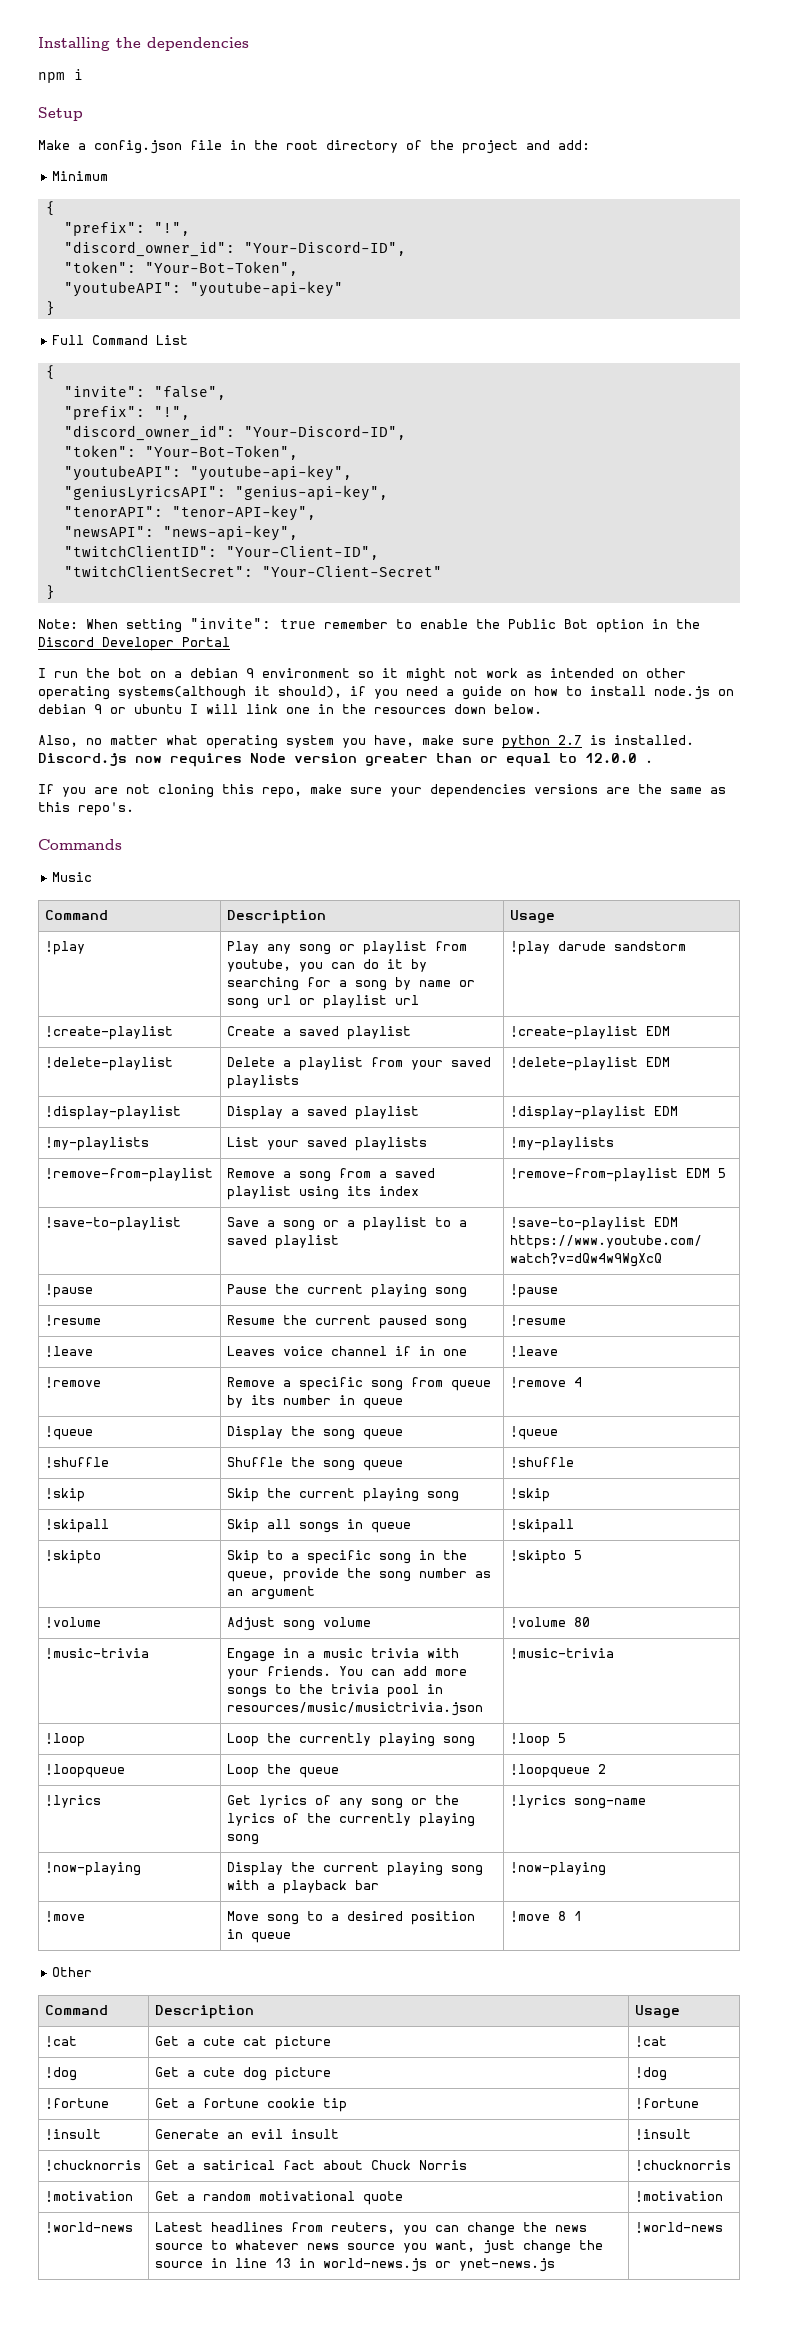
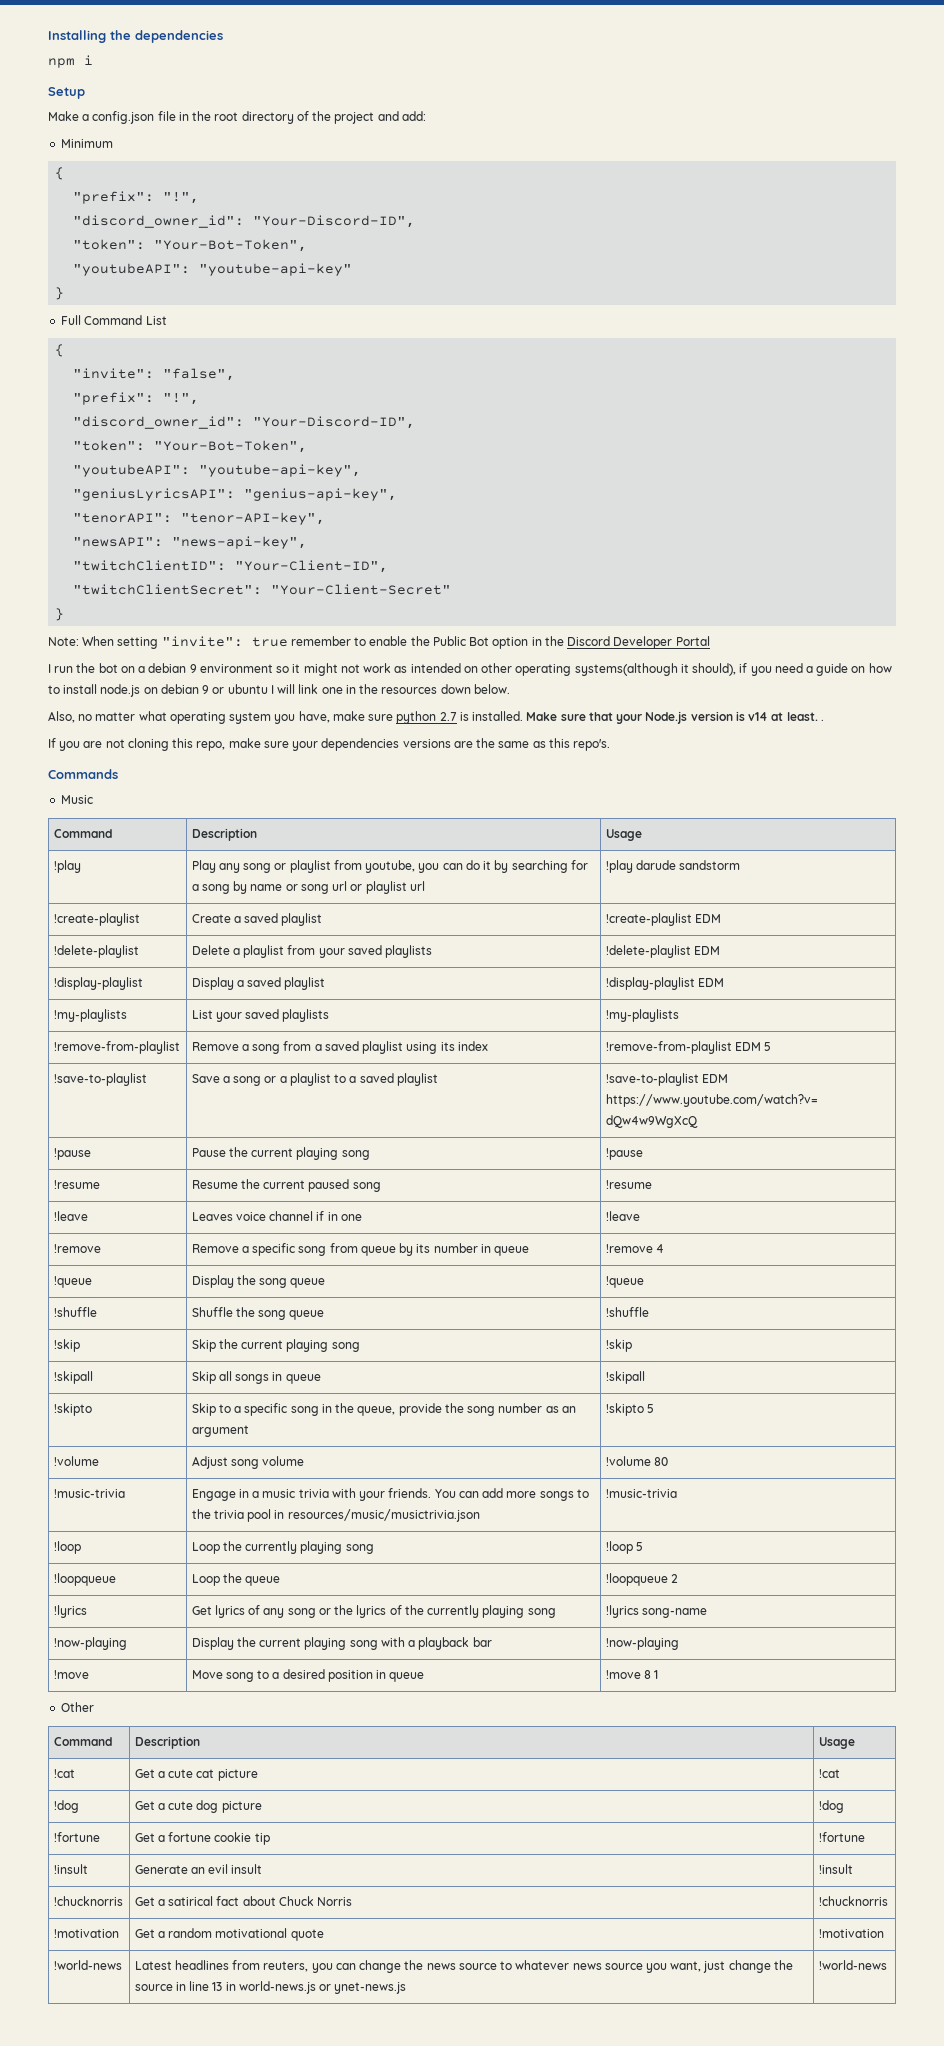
- Discord.js now requires Node version greater than or equal to 12.0.0 .
+ Make sure that your Node.js version is v14 at least. .

